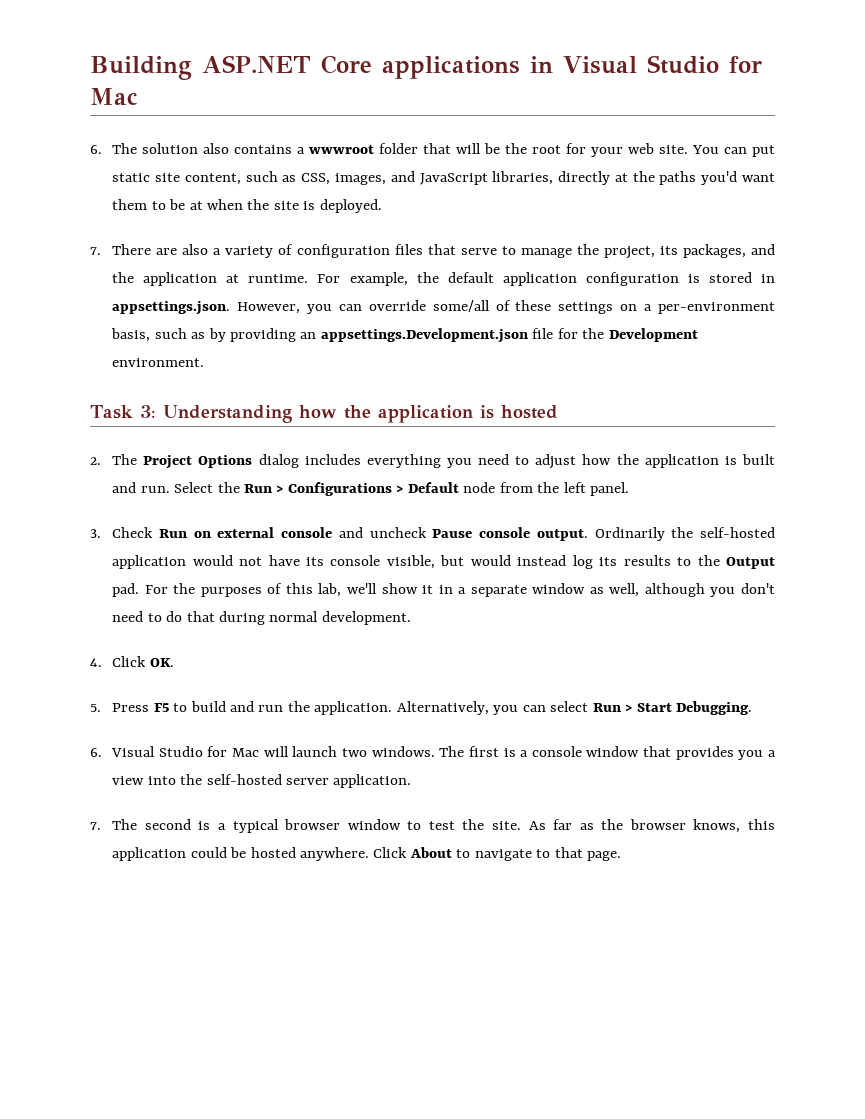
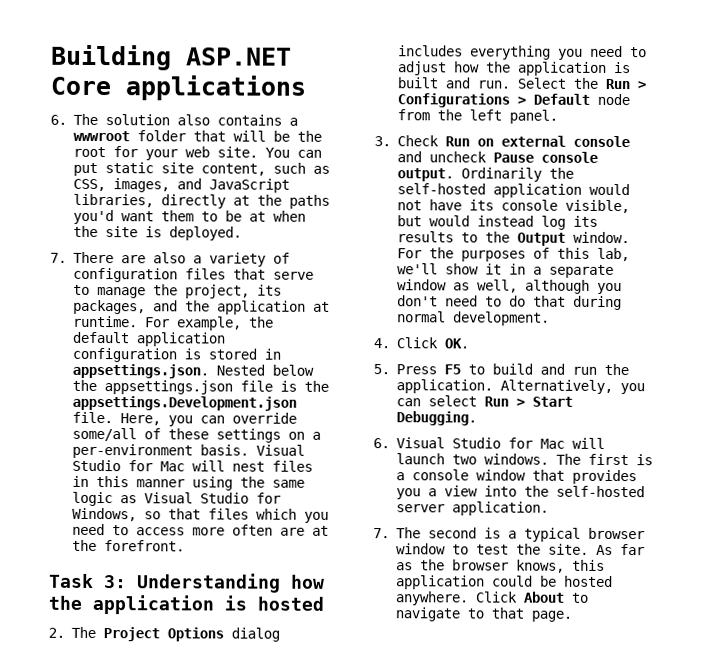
- Building ASP.NET Core applications in Visual Studio for Mac
+ Building ASP.NET Core applications
- For example, the default application configuration is stored in appsettings.json. However, you can override some/all of these settings on a per-environment basis, such as by providing an appsettings.Development.json file for the Development environment.
+ For example, the default application configuration is stored in appsettings.json. Nested below the appsettings.json file is the appsettings.Development.json file. Here, you can override some/all of these settings on a per-environment basis. Visual Studio for Mac will nest files in this manner using the same logic as Visual Studio for Windows, so that files which you need to access more often are at the forefront.
- Ordinarily the self-hosted application would not have its console visible, but would instead log its results to the Output pad.
+ Ordinarily the self-hosted application would not have its console visible, but would instead log its results to the Output window.

